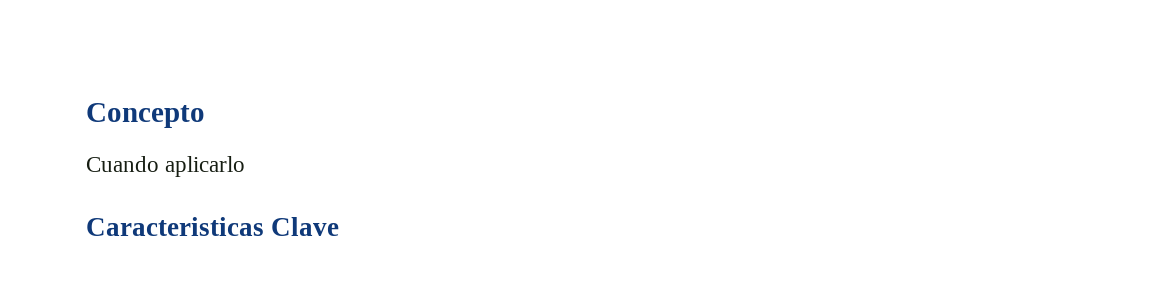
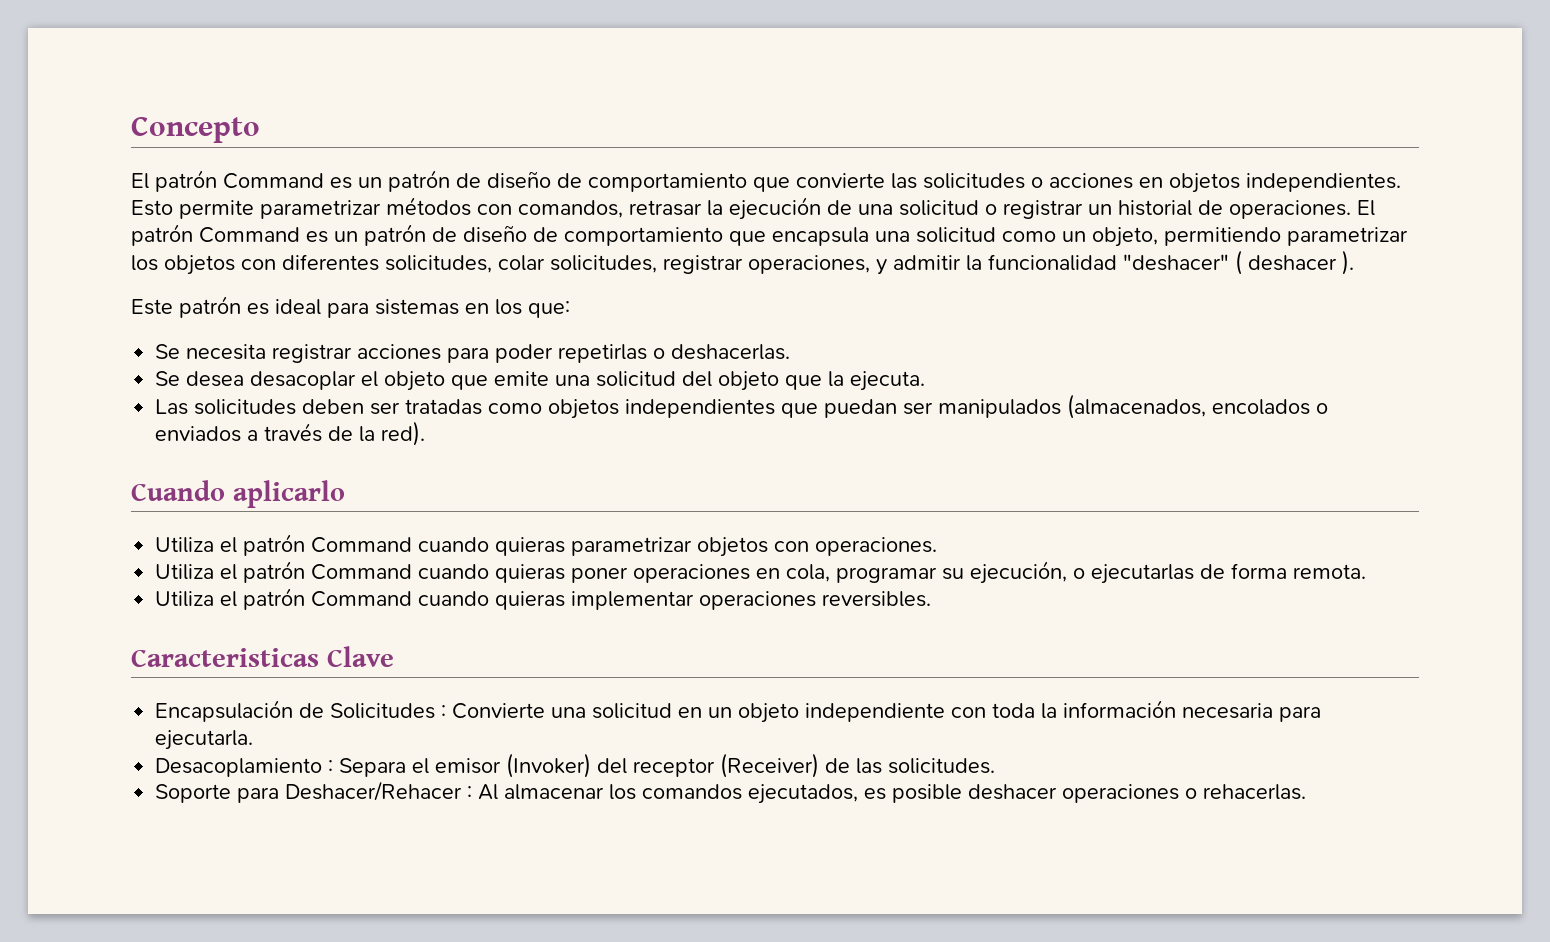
+ El patrón Command es un patrón de diseño de comportamiento que convierte las solicitudes o acciones en objetos independientes. Esto permite parametrizar métodos con comandos, retrasar la ejecución de una solicitud o registrar un historial de operaciones. El patrón Command es un patrón de diseño de comportamiento que encapsula una solicitud como un objeto, permitiendo parametrizar los objetos con diferentes solicitudes, colar solicitudes, registrar operaciones, y admitir la funcionalidad "deshacer" ( deshacer ).
+ Este patrón es ideal para sistemas en los que:
+ Se necesita registrar acciones para poder repetirlas o deshacerlas.
+ Se desea desacoplar el objeto que emite una solicitud del objeto que la ejecuta.
+ Las solicitudes deben ser tratadas como objetos independientes que puedan ser manipulados (almacenados, encolados o enviados a través de la red).
  Cuando aplicarlo
+ Utiliza el patrón Command cuando quieras parametrizar objetos con operaciones.
+ Utiliza el patrón Command cuando quieras poner operaciones en cola, programar su ejecución, o ejecutarlas de forma remota.
+ Utiliza el patrón Command cuando quieras implementar operaciones reversibles.
  Caracteristicas Clave
+ Encapsulación de Solicitudes : Convierte una solicitud en un objeto independiente con toda la información necesaria para ejecutarla.
+ Desacoplamiento : Separa el emisor (Invoker) del receptor (Receiver) de las solicitudes.
+ Soporte para Deshacer/Rehacer : Al almacenar los comandos ejecutados, es posible deshacer operaciones o rehacerlas.

